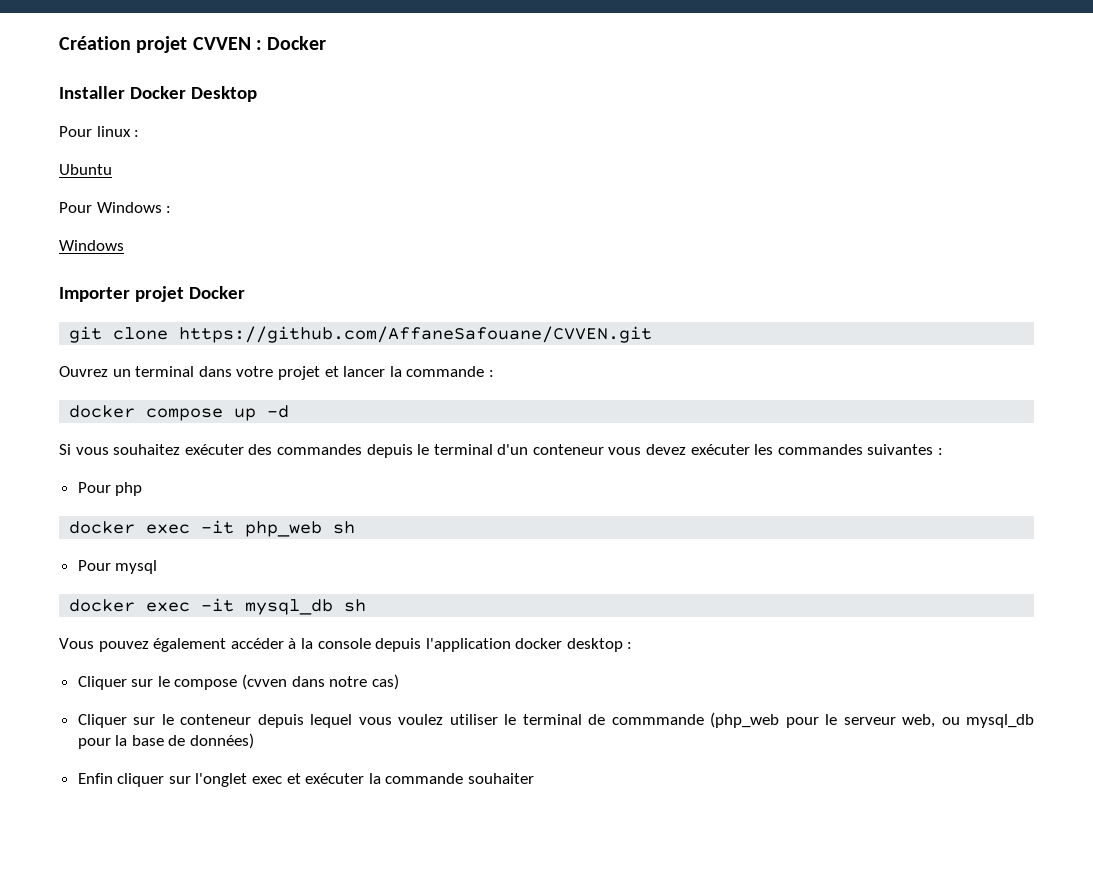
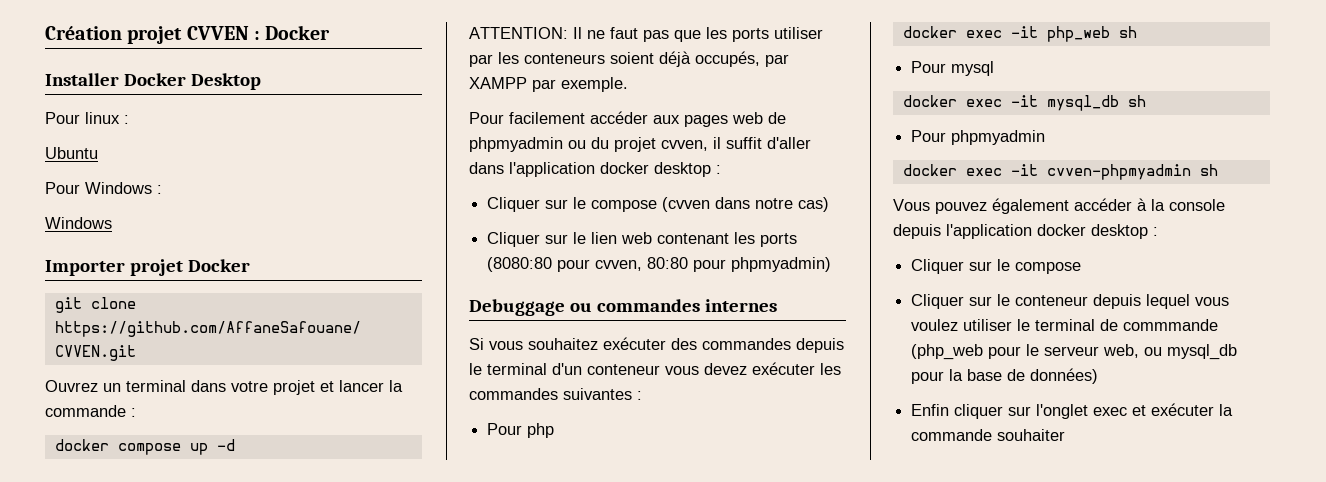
+ ATTENTION: Il ne faut pas que les ports utiliser par les conteneurs soient déjà occupés, par XAMPP par exemple.
+ Pour facilement accéder aux pages web de phpmyadmin ou du projet cvven, il suffit d'aller dans l'application docker desktop :
+ Cliquer sur le compose (cvven dans notre cas)
+ Cliquer sur le lien web contenant les ports (8080:80 pour cvven, 80:80 pour phpmyadmin)
+ Debuggage ou commandes internes
+ Pour phpmyadmin
+ docker exec -it cvven-phpmyadmin sh
  Vous pouvez également accéder à la console depuis l'application docker desktop :
- Cliquer sur le compose (cvven dans notre cas)
+ Cliquer sur le compose

